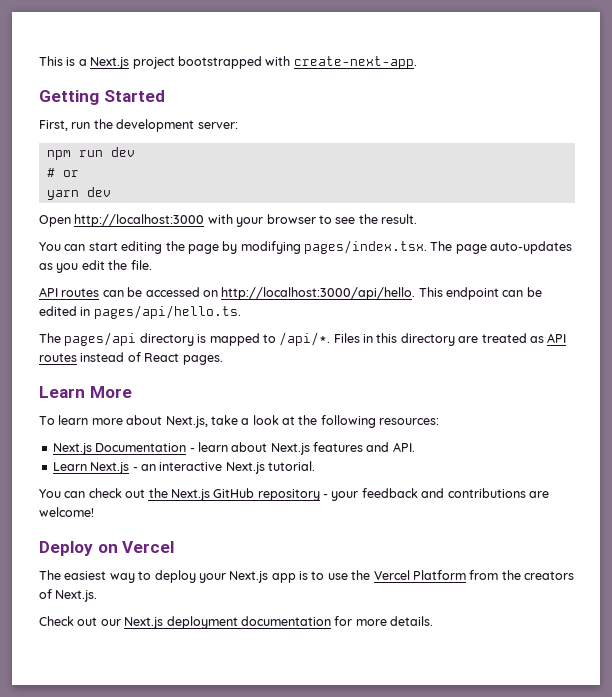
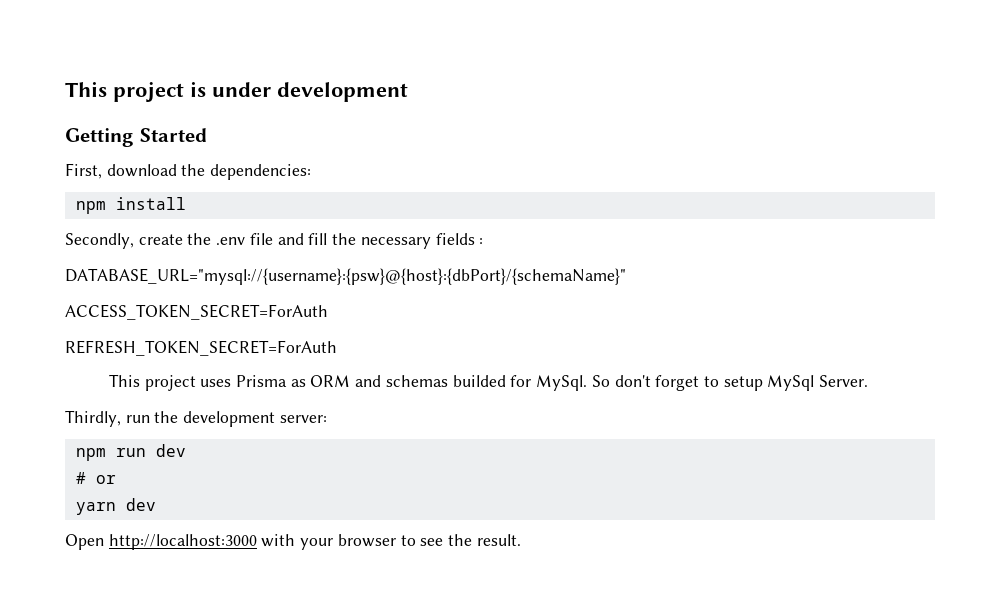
- This is a Next.js project bootstrapped with create-next-app.
+ This project is under development
  Getting Started
- First, run the development server:
+ First, download the dependencies:
+ npm install
+ Secondly, create the .env file and fill the necessary fields :
+ DATABASE_URL="mysql://{username}:{psw}@{host}:{dbPort}/{schemaName}"
+ ACCESS_TOKEN_SECRET=ForAuth
+ REFRESH_TOKEN_SECRET=ForAuth
+ This project uses Prisma as ORM and schemas builded for MySql. So don't forget to setup MySql Server.
+ Thirdly, run the development server:
- You can start editing the page by modifying pages/index.tsx. The page auto-updates as you edit the file.
- API routes can be accessed on http://localhost:3000/api/hello. This endpoint can be edited in pages/api/hello.ts.
- The pages/api directory is mapped to /api/*. Files in this directory are treated as API routes instead of React pages.
- Learn More
- To learn more about Next.js, take a look at the following resources:
- Next.js Documentation - learn about Next.js features and API.
- Learn Next.js - an interactive Next.js tutorial.
- You can check out the Next.js GitHub repository - your feedback and contributions are welcome!
- Deploy on Vercel
- The easiest way to deploy your Next.js app is to use the Vercel Platform from the creators of Next.js.
- Check out our Next.js deployment documentation for more details.

